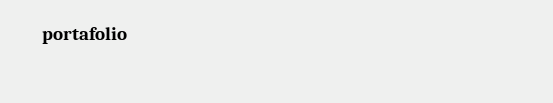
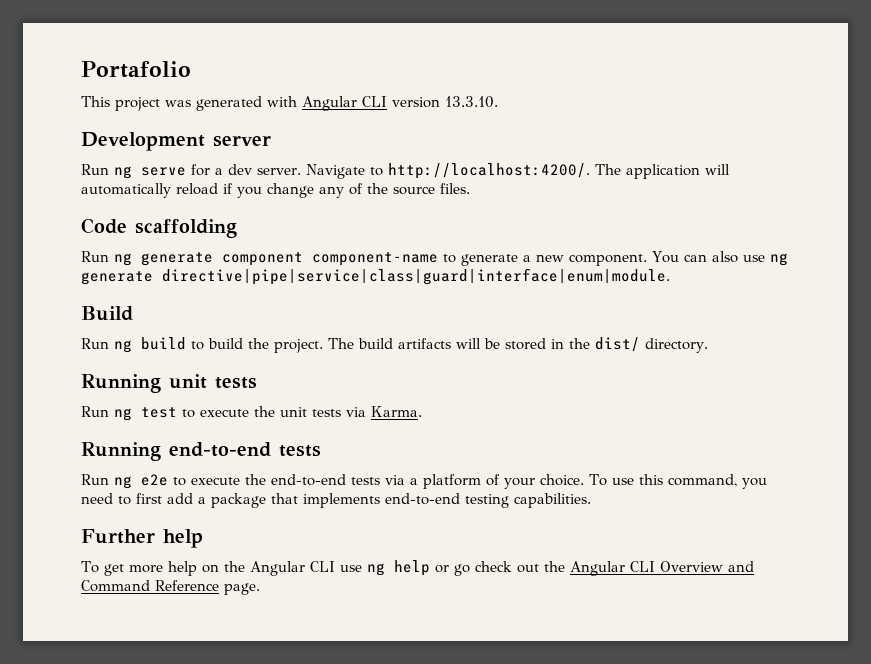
- portafolio
+ Portafolio
+ This project was generated with Angular CLI version 13.3.10.
+ Development server
+ Run ng serve for a dev server. Navigate to http://localhost:4200/. The application will automatically reload if you change any of the source files.
+ Code scaffolding
+ Run ng generate component component-name to generate a new component. You can also use ng generate directive|pipe|service|class|guard|interface|enum|module.
+ Build
+ Run ng build to build the project. The build artifacts will be stored in the dist/ directory.
+ Running unit tests
+ Run ng test to execute the unit tests via Karma.
+ Running end-to-end tests
+ Run ng e2e to execute the end-to-end tests via a platform of your choice. To use this command, you need to first add a package that implements end-to-end testing capabilities.
+ Further help
+ To get more help on the Angular CLI use ng help or go check out the Angular CLI Overview and Command Reference page.

